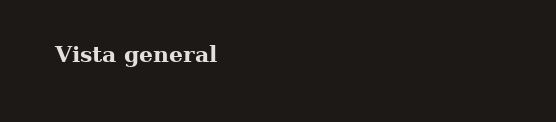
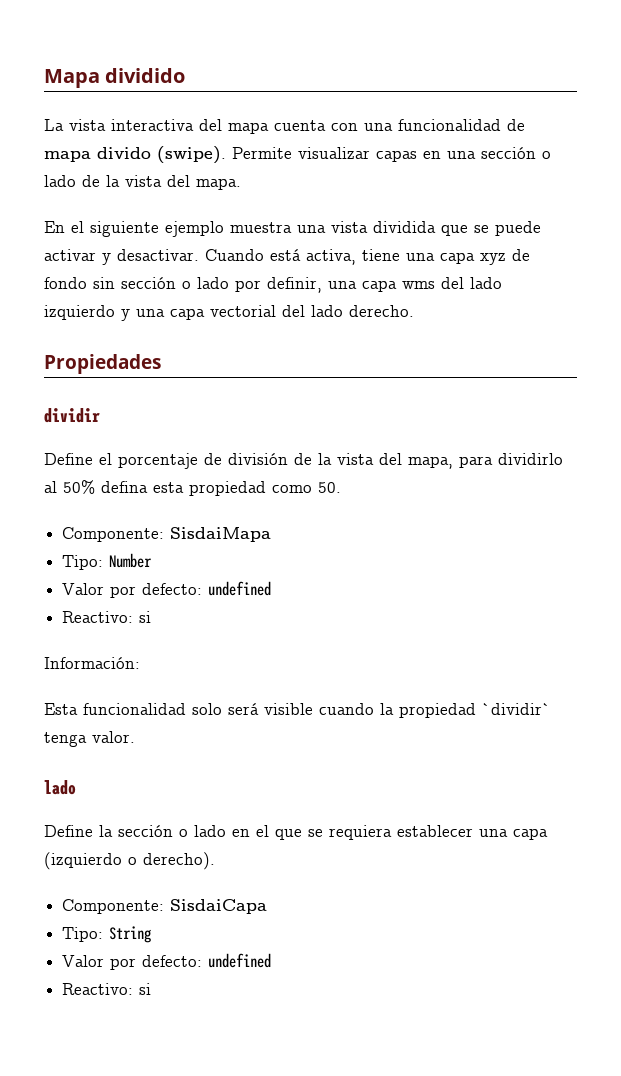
- Vista general
+ Mapa dividido
+ La vista interactiva del mapa cuenta con una funcionalidad de mapa divido (swipe). Permite visualizar capas en una sección o lado de la vista del mapa.
+ En el siguiente ejemplo muestra una vista dividida que se puede activar y desactivar. Cuando está activa, tiene una capa xyz de fondo sin sección o lado por definir, una capa wms del lado izquierdo y una capa vectorial del lado derecho.
+ Propiedades
+ dividir
+ Define el porcentaje de división de la vista del mapa, para dividirlo al 50% defina esta propiedad como 50.
+ Componente: SisdaiMapa
+ Tipo: Number
+ Valor por defecto: undefined
+ Reactivo: si
+ Información:
+ Esta funcionalidad solo será visible cuando la propiedad `dividir` tenga valor.
+ lado
+ Define la sección o lado en el que se requiera establecer una capa (izquierdo o derecho).
+ Componente: SisdaiCapa
+ Tipo: String
+ Valor por defecto: undefined
+ Reactivo: si

